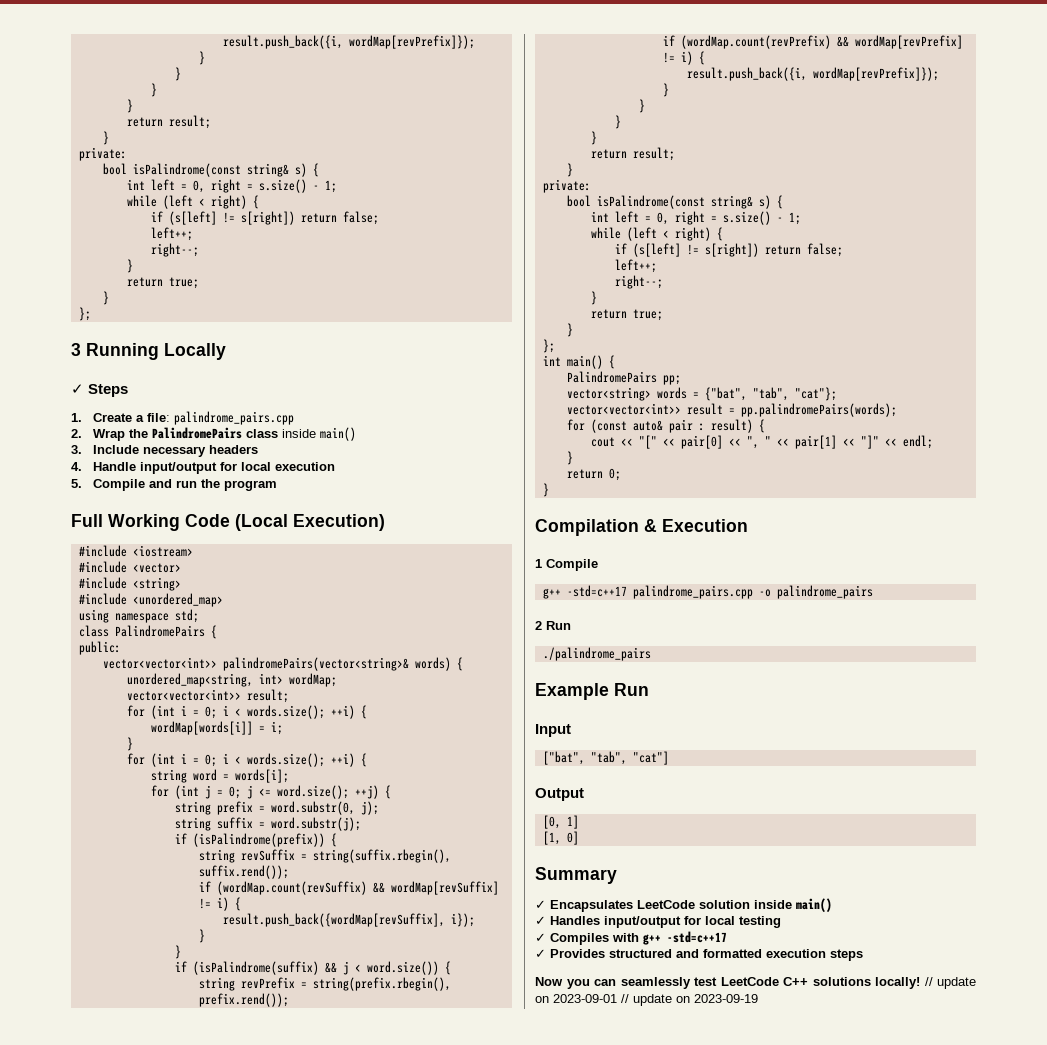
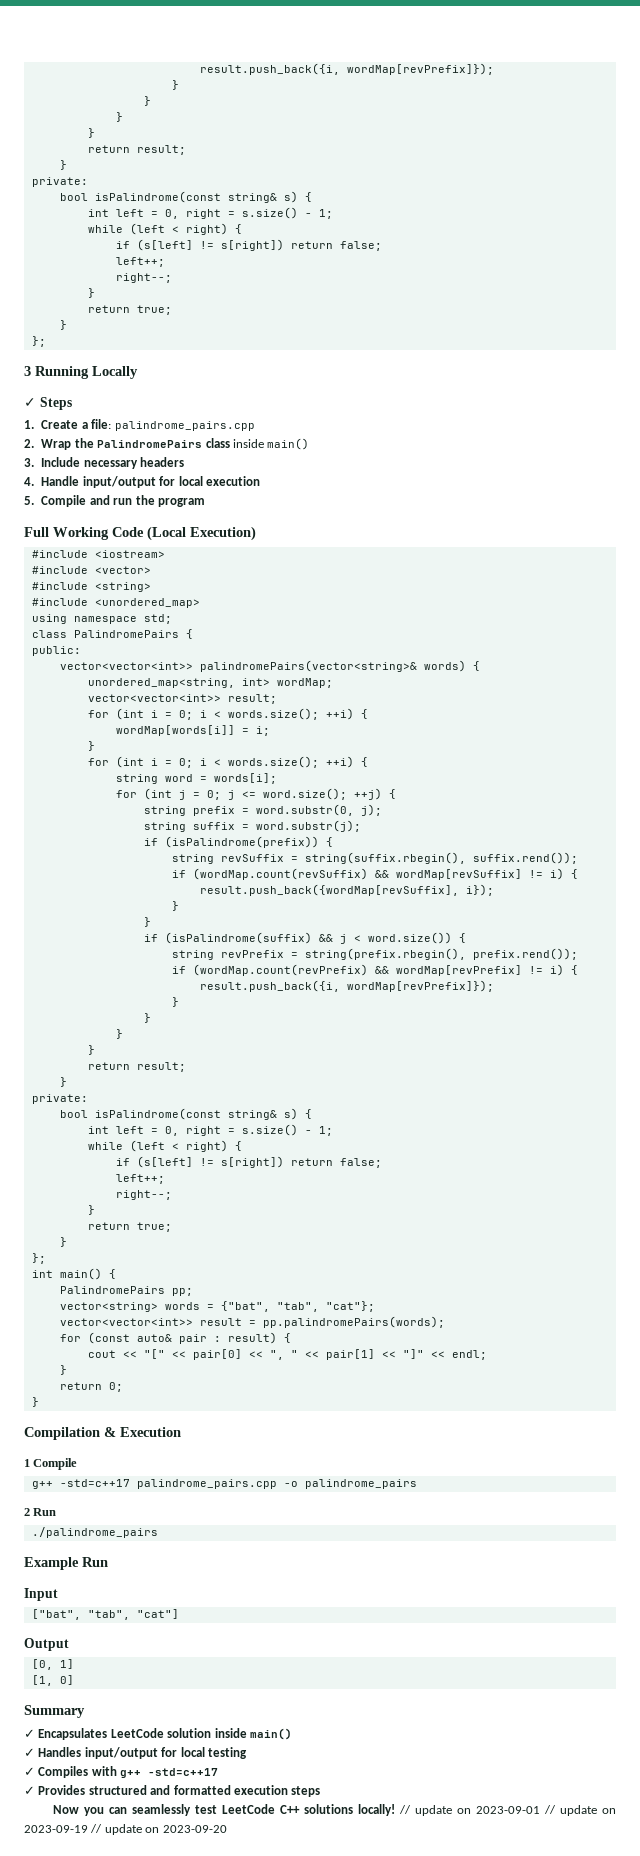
- // update on 2023-09-01 // update on 2023-09-19
+ // update on 2023-09-01 // update on 2023-09-19 // update on 2023-09-20

